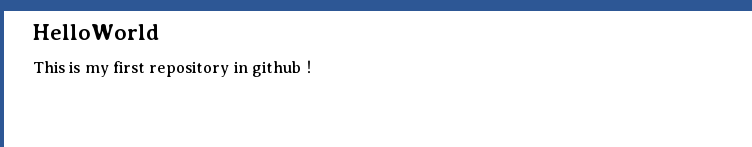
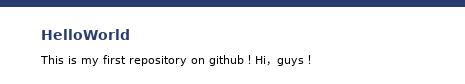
- This is my first repository in github！
+ This is my first repository on github！Hi，guys！

